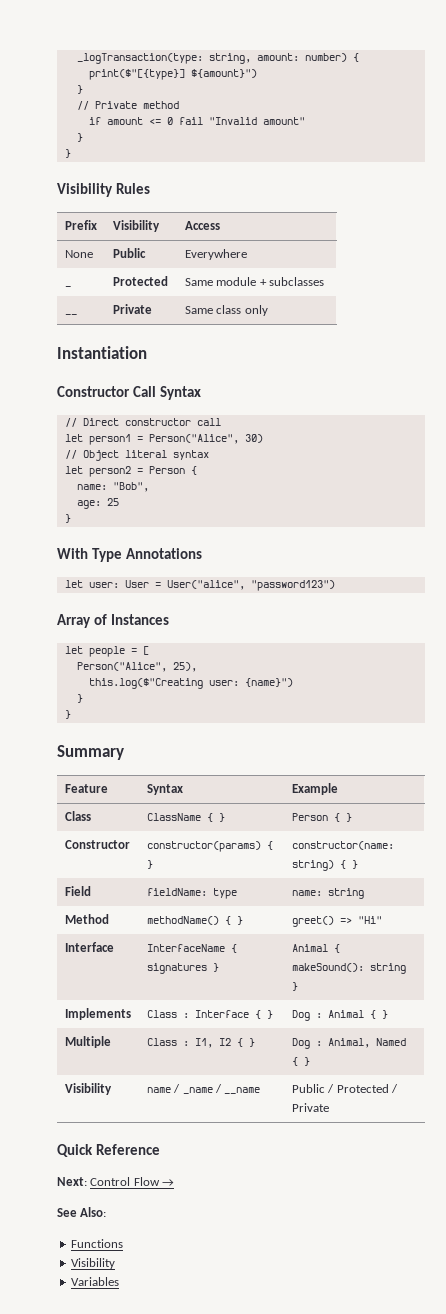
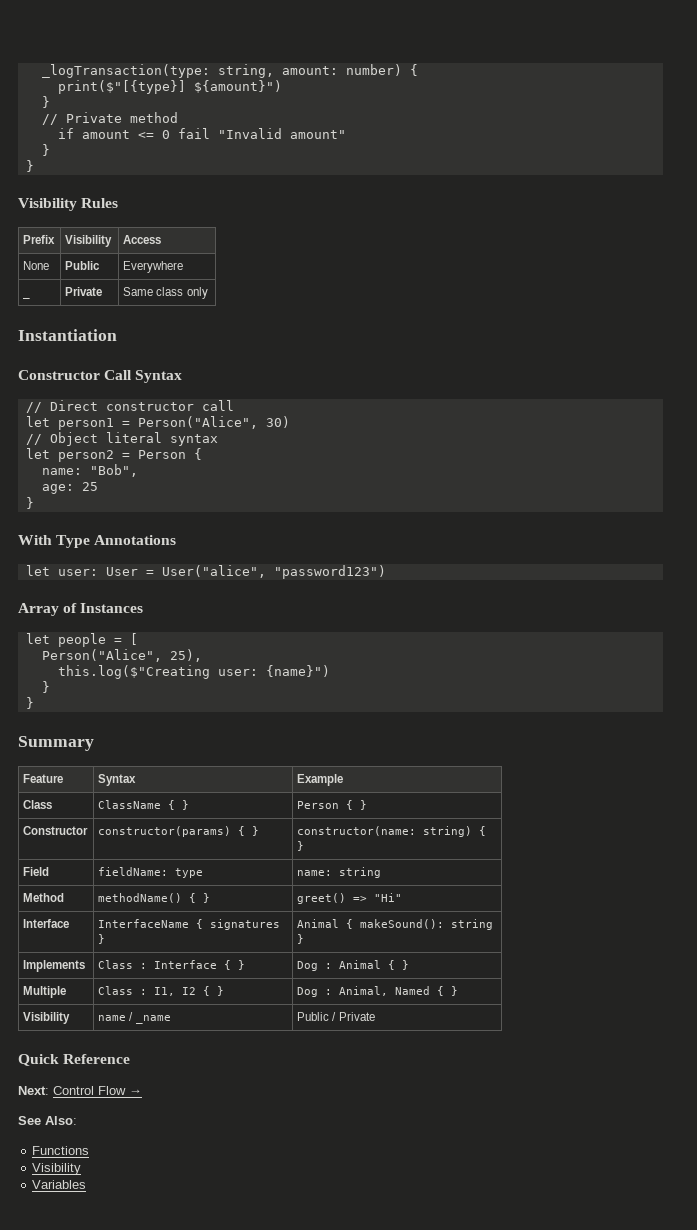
- _ | Protected | Same module + subclasses
- __ | Private | Same class only
+ _ | Private | Same class only
- Visibility | name / _name / __name | Public / Protected / Private
+ Visibility | name / _name | Public / Private

